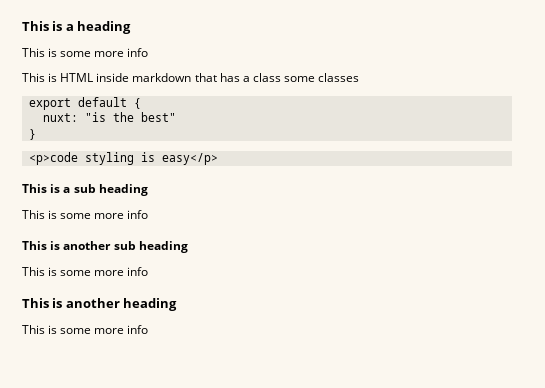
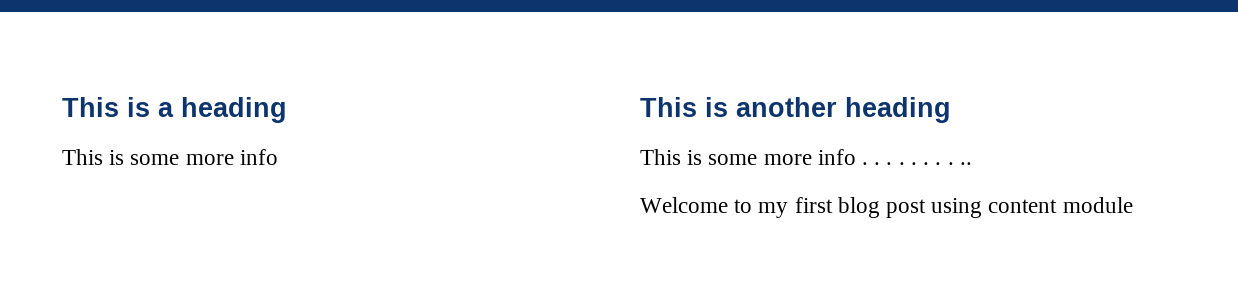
- This is HTML inside markdown that has a class some classes
- export default {
- nuxt: "is the best"
- }
- <p>code styling is easy</p>
- This is a sub heading
- This is some more info
- This is another sub heading
- This is some more info
  This is another heading
- This is some more info
+ This is some more info . . . . . . . . ..
+ Welcome to my first blog post using content module

